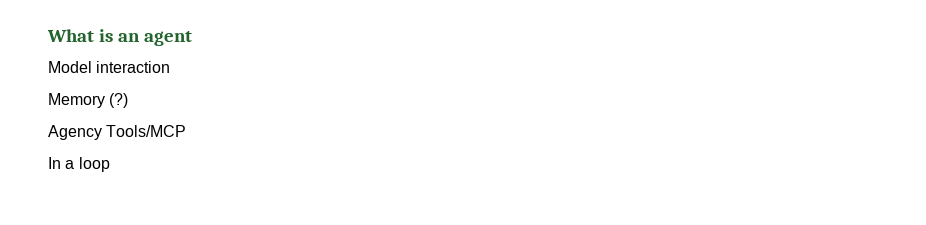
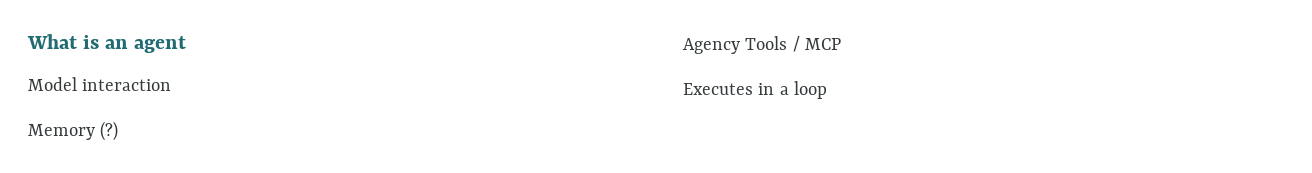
- Agency Tools/MCP
- In a loop
+ Agency Tools / MCP
+ Executes in a loop

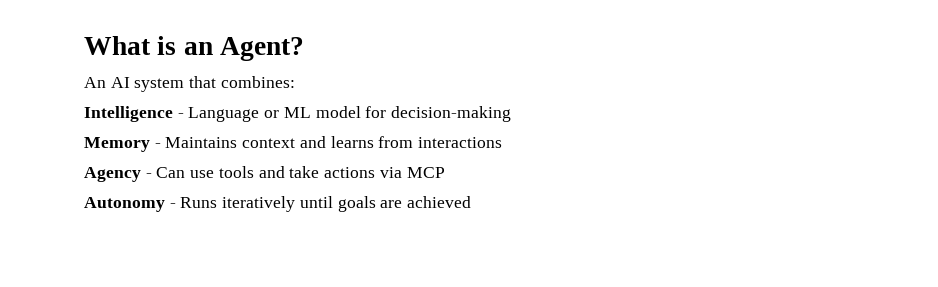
- What is an agent
- Model interaction
- Memory (?)
- Agency Tools / MCP
- Executes in a loop
+ What is an Agent?
+ An AI system that combines:
+ Intelligence - Language or ML model for decision-making
+ Memory - Maintains context and learns from interactions
+ Agency - Can use tools and take actions via MCP
+ Autonomy - Runs iteratively until goals are achieved

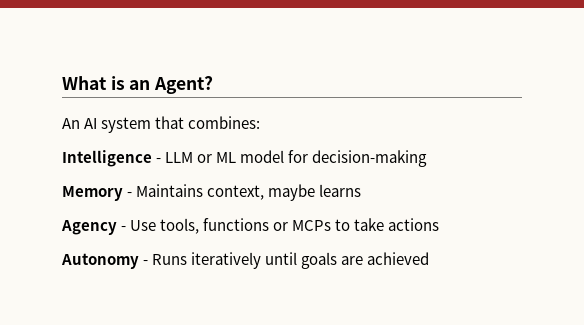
- Intelligence - Language or ML model for decision-making
+ Intelligence - LLM or ML model for decision-making
- Memory - Maintains context and learns from interactions
+ Memory - Maintains context, maybe learns
- Agency - Can use tools and take actions via MCP
+ Agency - Use tools, functions or MCPs to take actions

